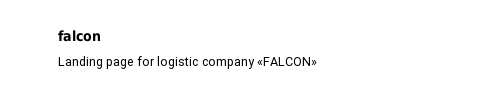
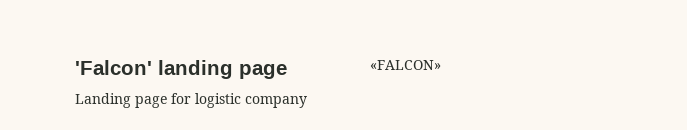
- falcon
+ 'Falcon' landing page

